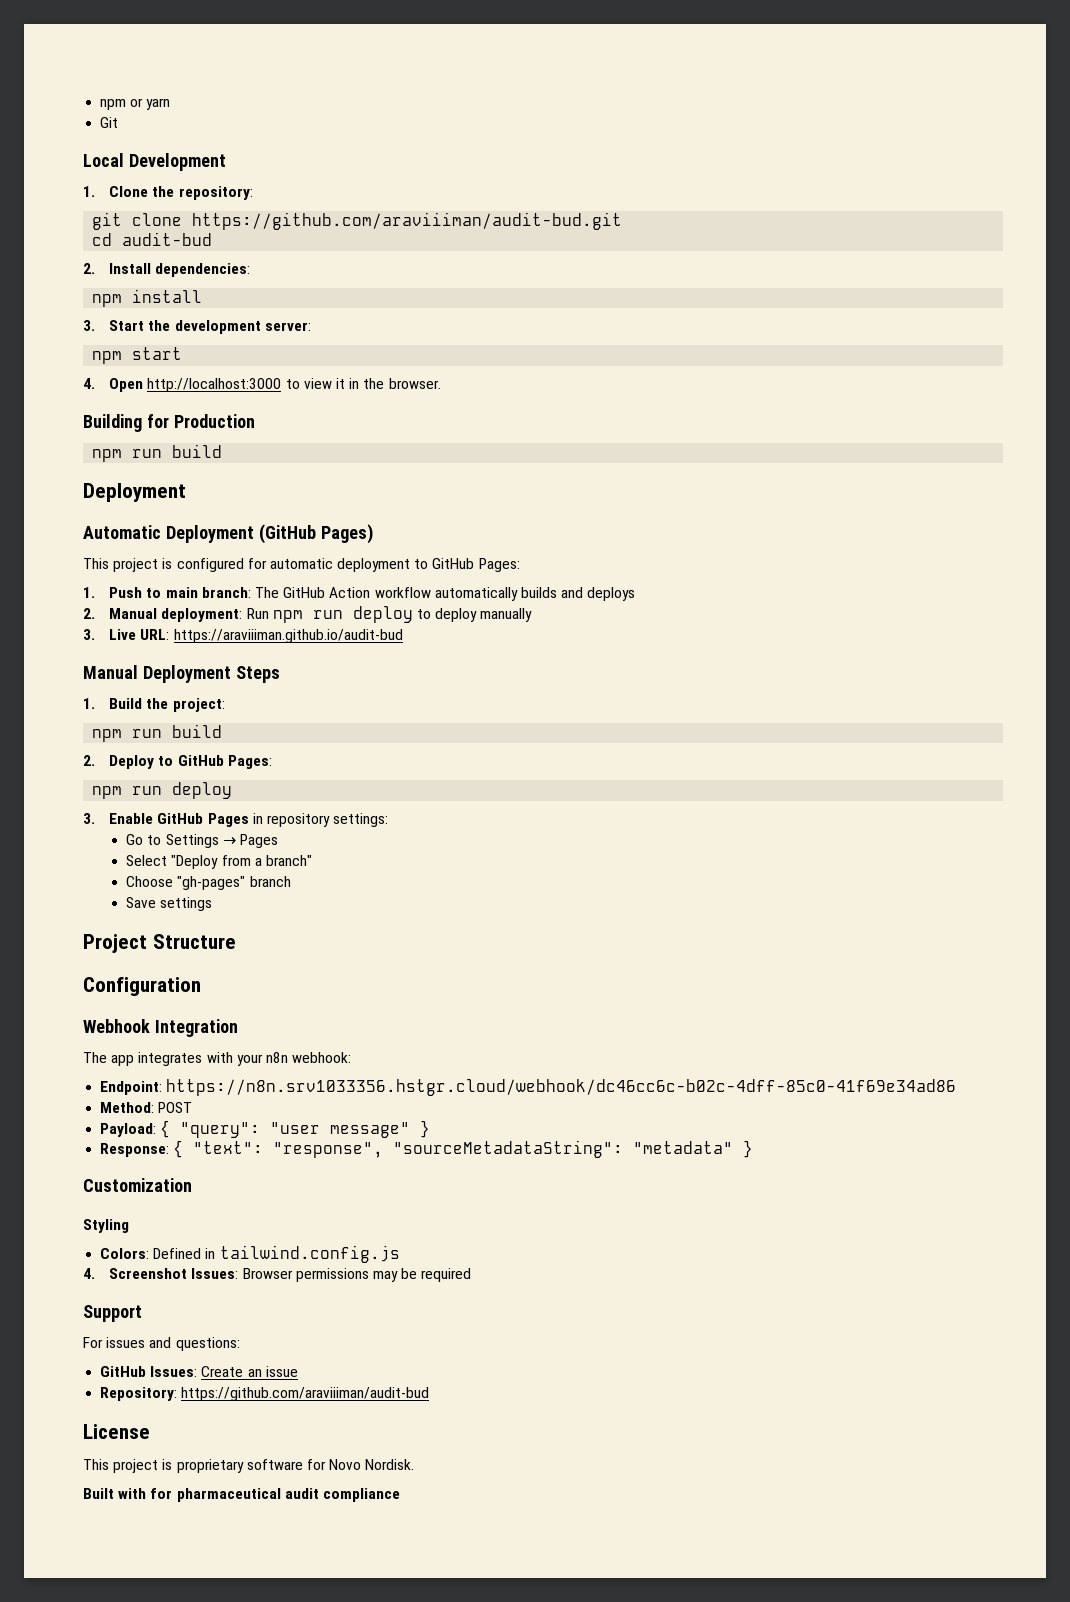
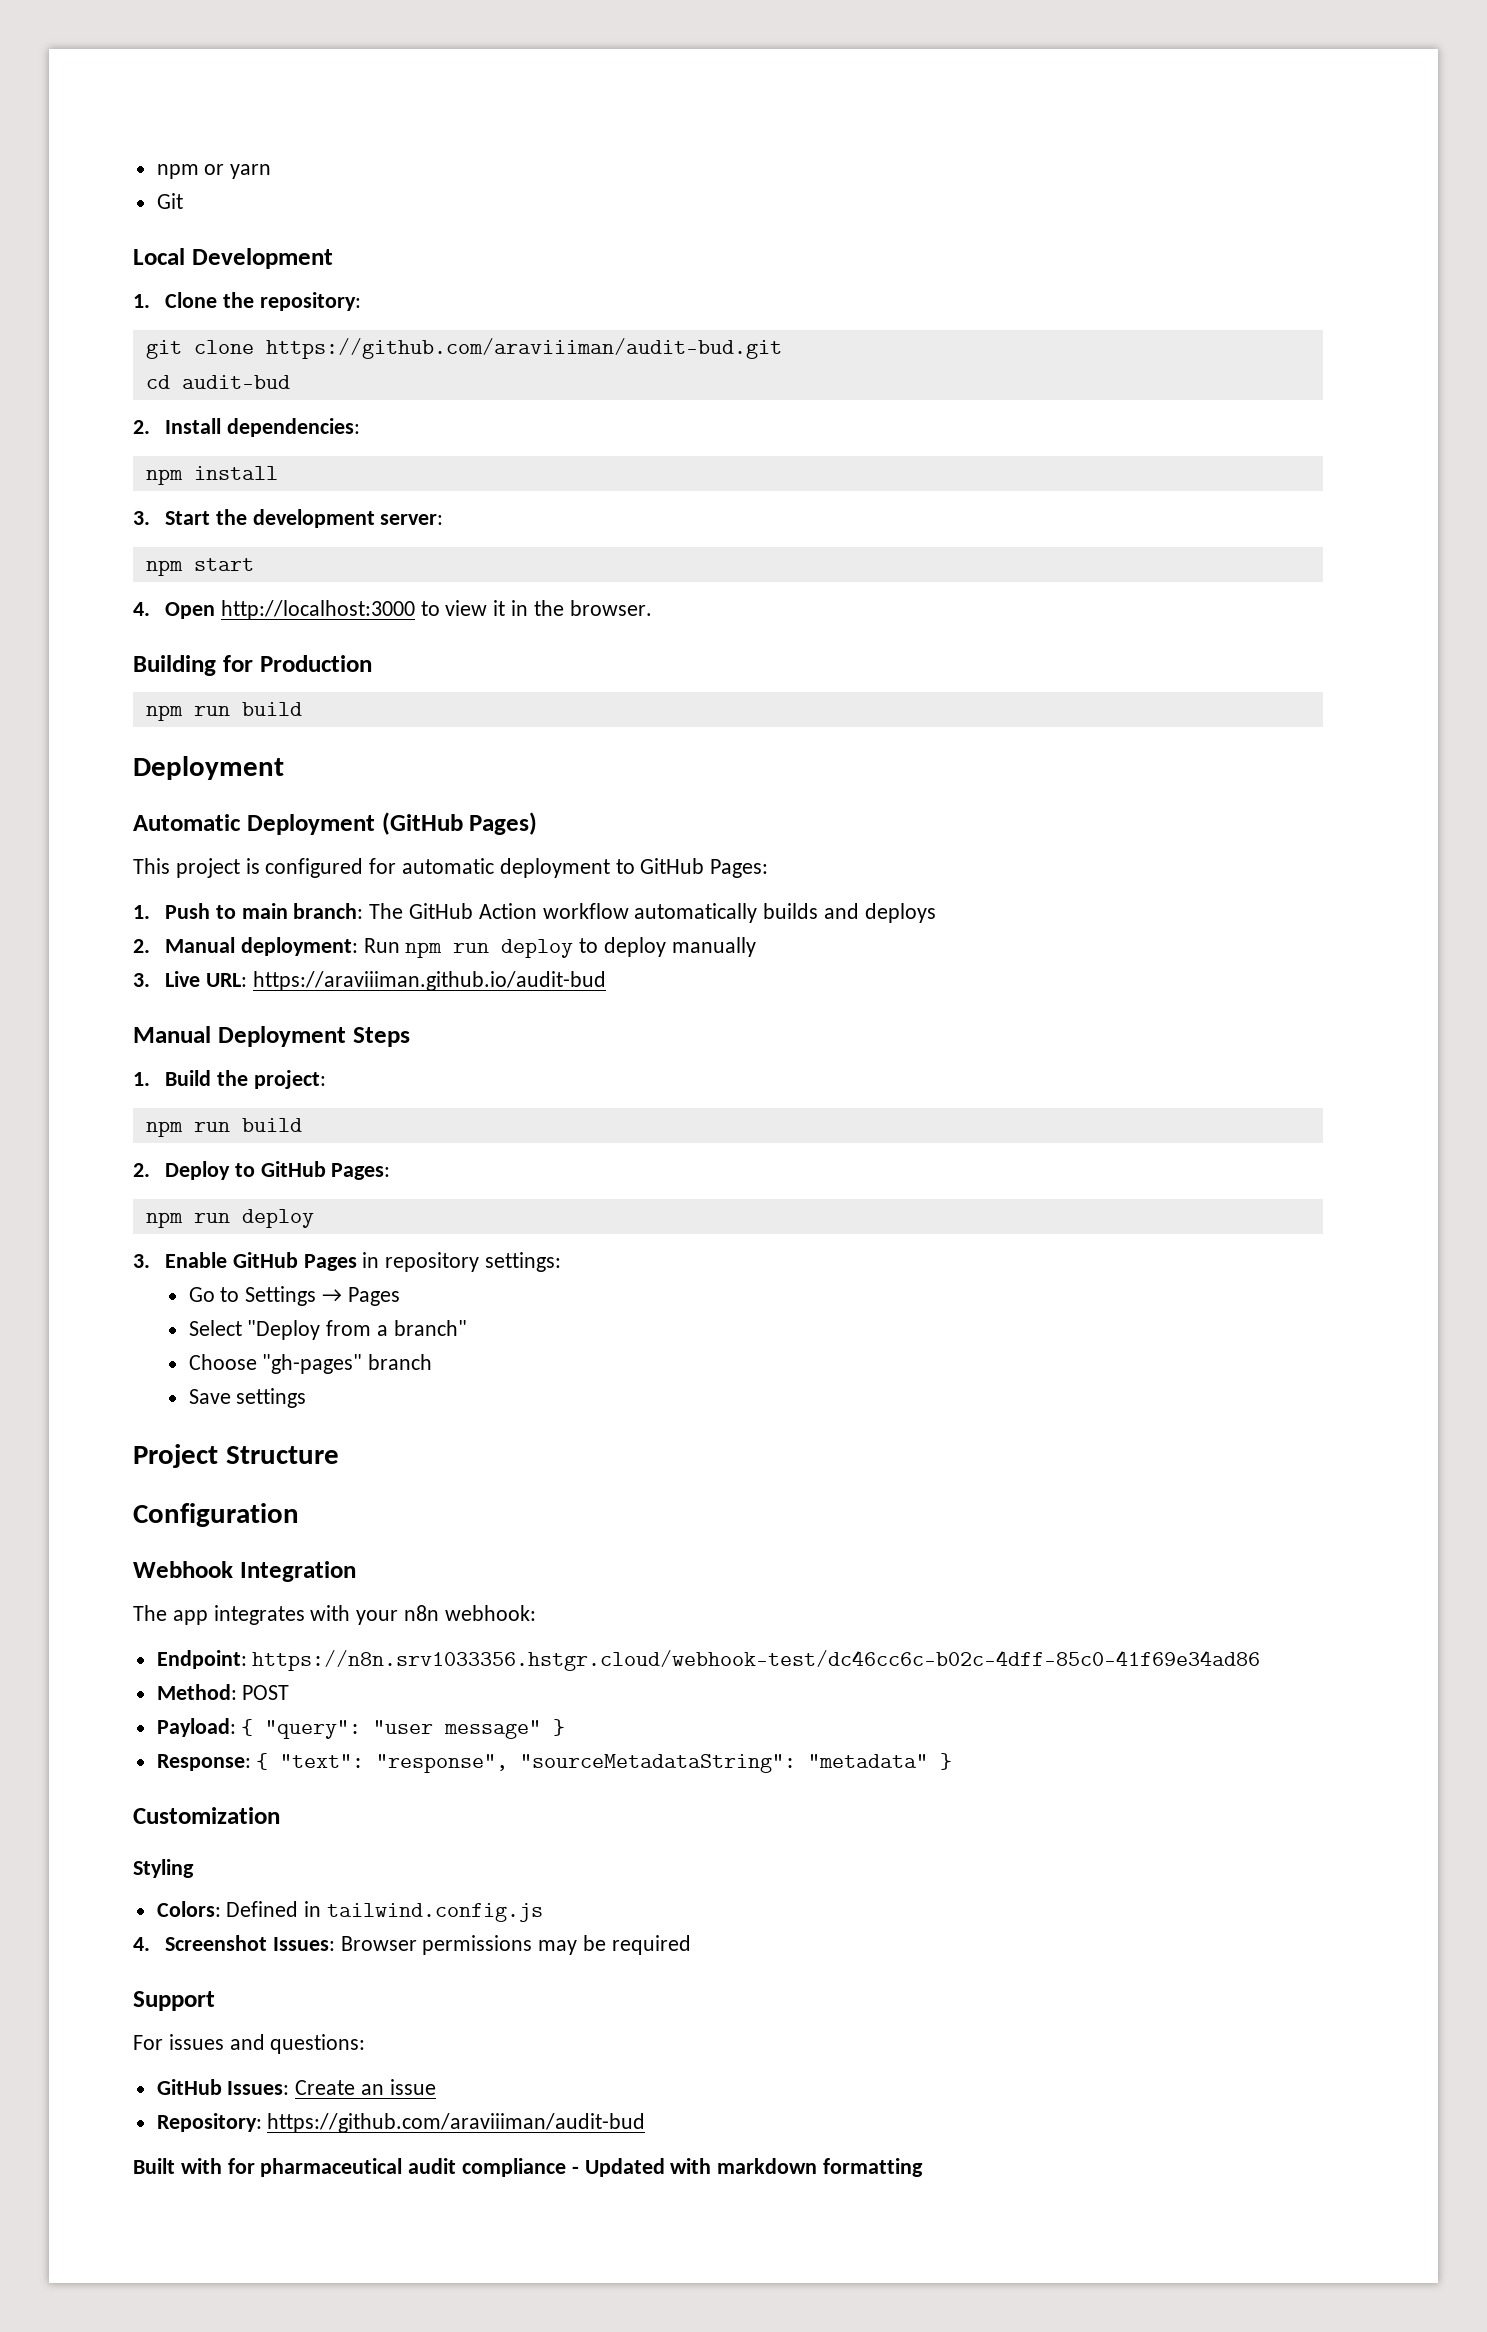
- Endpoint: https://n8n.srv1033356.hstgr.cloud/webhook/dc46cc6c-b02c-4dff-85c0-41f69e34ad86
+ Endpoint: https://n8n.srv1033356.hstgr.cloud/webhook-test/dc46cc6c-b02c-4dff-85c0-41f69e34ad86
- License
- This project is proprietary software for Novo Nordisk.
- Built with for pharmaceutical audit compliance
+ Built with for pharmaceutical audit compliance - Updated with markdown formatting

